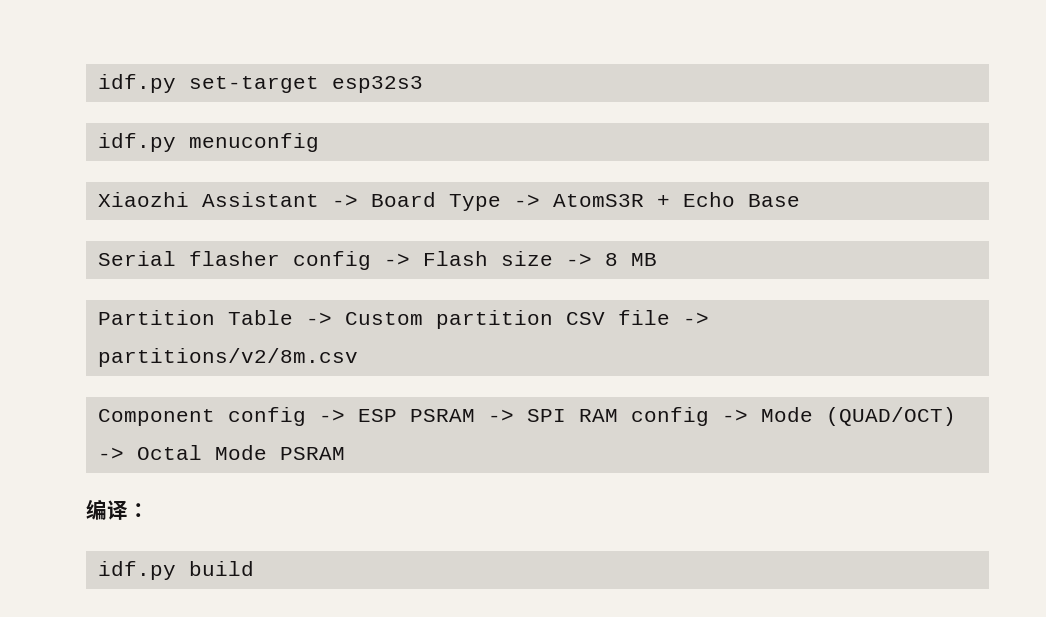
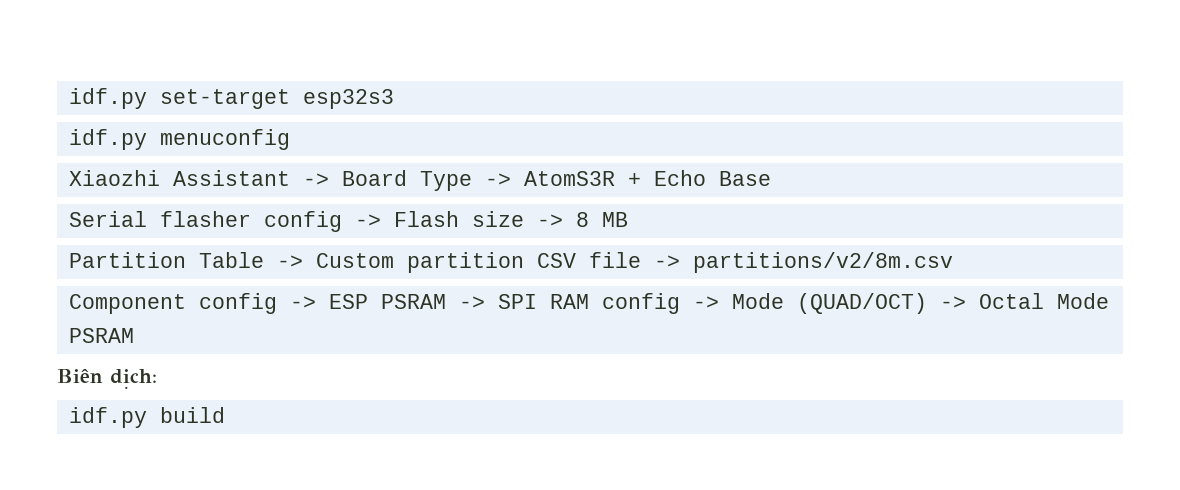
- 编译：
+ Biên dịch:

